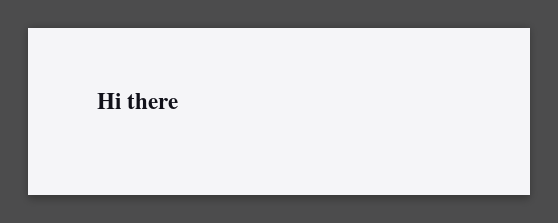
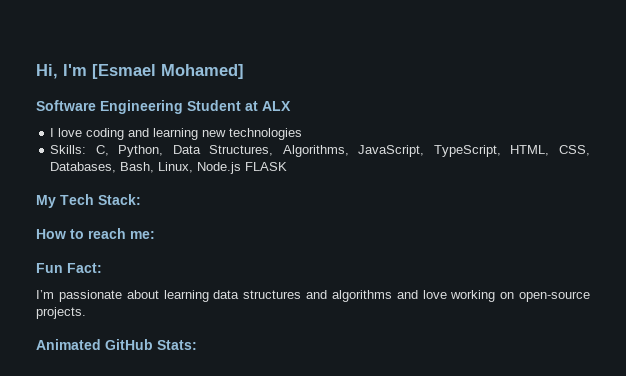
- Hi there
+ Hi, I'm [Esmael Mohamed]
+ Software Engineering Student at ALX
+ I love coding and learning new technologies
+ Skills: C, Python, Data Structures, Algorithms, JavaScript, TypeScript, HTML, CSS, Databases, Bash, Linux, Node.js FLASK
+ My Tech Stack:
+ How to reach me:
+ Fun Fact:
+ I’m passionate about learning data structures and algorithms and love working on open-source projects.
+ Animated GitHub Stats:

